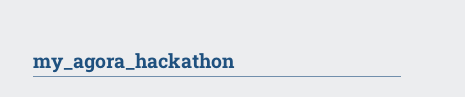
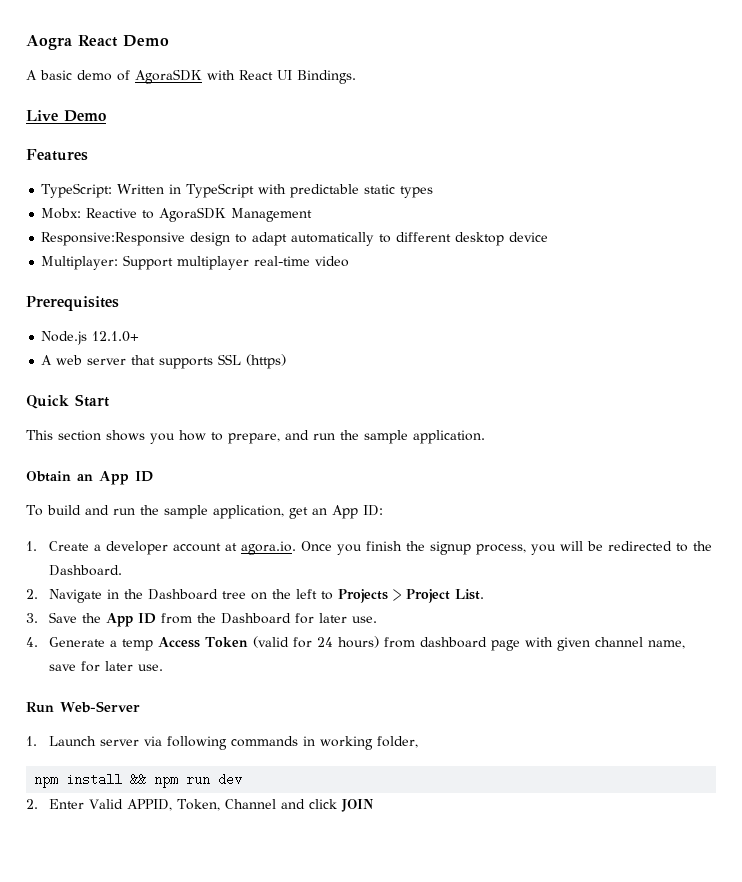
- my_agora_hackathon
+ Aogra React Demo
+ A basic demo of AgoraSDK with React UI Bindings.
+ Live Demo
+ Features
+ TypeScript: Written in TypeScript with predictable static types
+ Mobx: Reactive to AgoraSDK Management
+ Responsive:Responsive design to adapt automatically to different desktop device
+ Multiplayer: Support multiplayer real-time video
+ Prerequisites
+ Node.js 12.1.0+
+ A web server that supports SSL (https)
+ Quick Start
+ This section shows you how to prepare, and run the sample application.
+ Obtain an App ID
+ To build and run the sample application, get an App ID:
+ 1. Create a developer account at agora.io. Once you finish the signup process, you will be redirected to the Dashboard.
+ 2. Navigate in the Dashboard tree on the left to Projects > Project List.
+ 3. Save the App ID from the Dashboard for later use.
+ 4. Generate a temp Access Token (valid for 24 hours) from dashboard page with given channel name, save for later use.
+ Run Web-Server
+ 1. Launch server via following commands in working folder,
+ npm install && npm run dev
+ 2. Enter Valid APPID, Token, Channel and click JOIN

